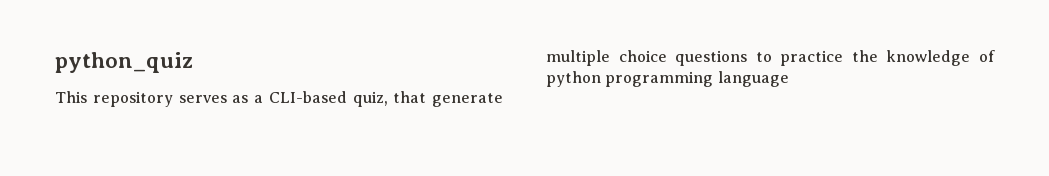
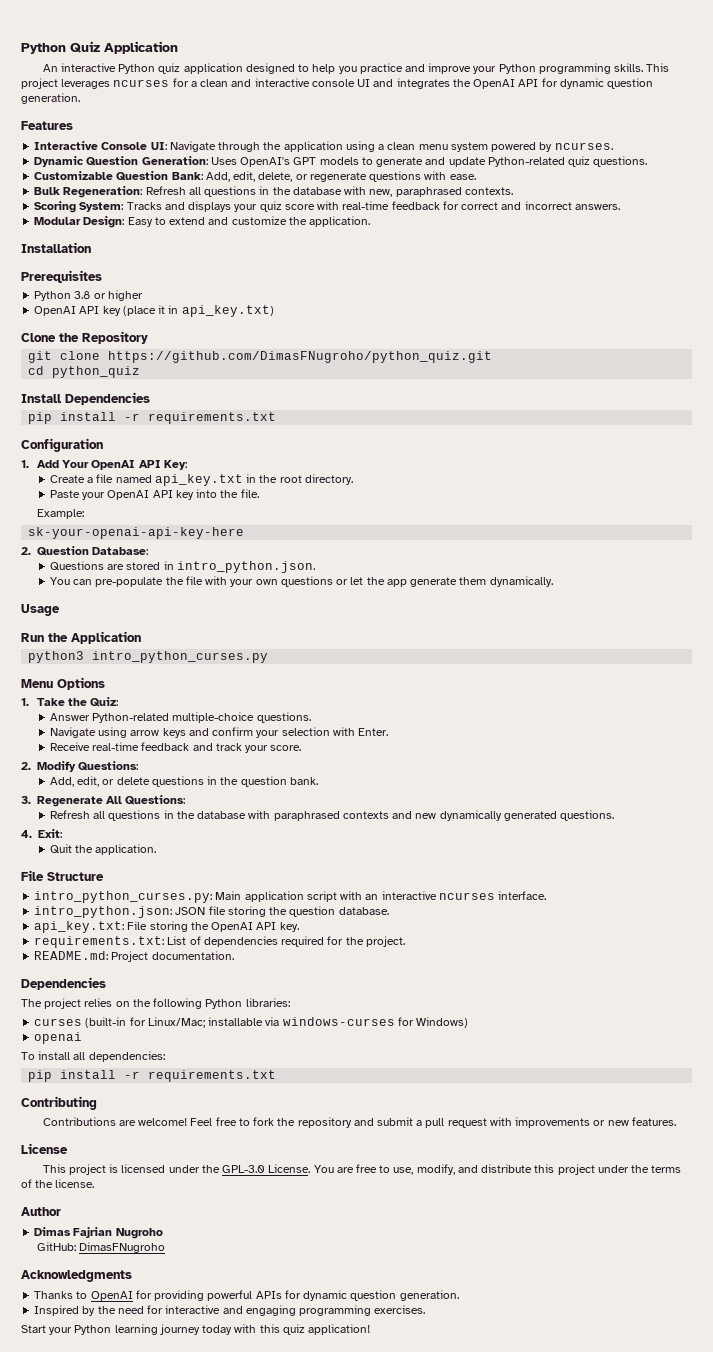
- python_quiz
- This repository serves as a CLI-based quiz, that generate multiple choice questions to practice the knowledge of python programming language
+ Python Quiz Application
+ An interactive Python quiz application designed to help you practice and improve your Python programming skills. This project leverages ncurses for a clean and interactive console UI and integrates the OpenAI API for dynamic question generation.
+ Features
+ Interactive Console UI: Navigate through the application using a clean menu system powered by ncurses.
+ Dynamic Question Generation: Uses OpenAI's GPT models to generate and update Python-related quiz questions.
+ Customizable Question Bank: Add, edit, delete, or regenerate questions with ease.
+ Bulk Regeneration: Refresh all questions in the database with new, paraphrased contexts.
+ Scoring System: Tracks and displays your quiz score with real-time feedback for correct and incorrect answers.
+ Modular Design: Easy to extend and customize the application.
+ Installation
+ Prerequisites
+ Python 3.8 or higher
+ OpenAI API key (place it in api_key.txt)
+ Clone the Repository
+ git clone https://github.com/DimasFNugroho/python_quiz.git
+ cd python_quiz
+ Install Dependencies
+ pip install -r requirements.txt
+ Configuration
+ 1. Add Your OpenAI API Key:
+ Create a file named api_key.txt in the root directory.
+ Paste your OpenAI API key into the file.
+ Example:
+ sk-your-openai-api-key-here
+ 2. Question Database:
+ Questions are stored in intro_python.json.
+ You can pre-populate the file with your own questions or let the app generate them dynamically.
+ Usage
+ Run the Application
+ python3 intro_python_curses.py
+ Menu Options
+ 1. Take the Quiz:
+ Answer Python-related multiple-choice questions.
+ Navigate using arrow keys and confirm your selection with Enter.
+ Receive real-time feedback and track your score.
+ 2. Modify Questions:
+ Add, edit, or delete questions in the question bank.
+ 3. Regenerate All Questions:
+ Refresh all questions in the database with paraphrased contexts and new dynamically generated questions.
+ 4. Exit:
+ Quit the application.
+ File Structure
+ intro_python_curses.py: Main application script with an interactive ncurses interface.
+ intro_python.json: JSON file storing the question database.
+ api_key.txt: File storing the OpenAI API key.
+ requirements.txt: List of dependencies required for the project.
+ README.md: Project documentation.
+ Dependencies
+ The project relies on the following Python libraries:
+ curses (built-in for Linux/Mac; installable via windows-curses for Windows)
+ openai
+ To install all dependencies:
+ pip install -r requirements.txt
+ Contributing
+ Contributions are welcome! Feel free to fork the repository and submit a pull request with improvements or new features.
+ License
+ This project is licensed under the GPL-3.0 License. You are free to use, modify, and distribute this project under the terms of the license.
+ Author
+ Dimas Fajrian Nugroho
+ GitHub: DimasFNugroho
+ Acknowledgments
+ Thanks to OpenAI for providing powerful APIs for dynamic question generation.
+ Inspired by the need for interactive and engaging programming exercises.
+ Start your Python learning journey today with this quiz application!

